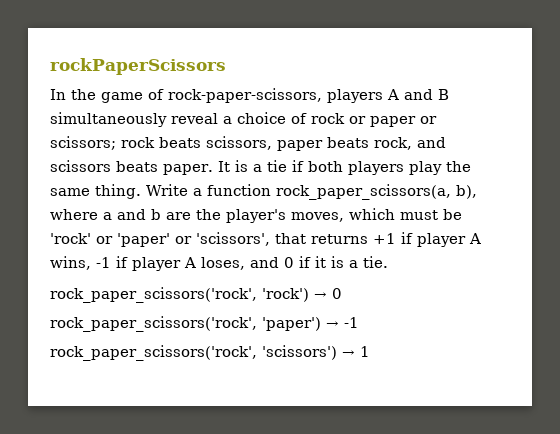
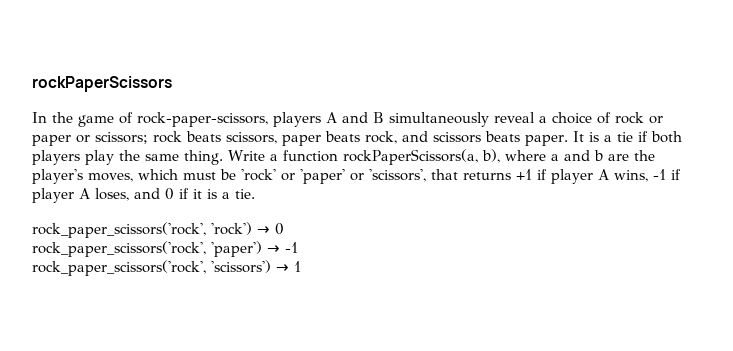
- Write a function rock_paper_scissors(a, b), where a and b are the player's moves, which must be 'rock' or 'paper' or 'scissors', that returns +1 if player A wins, -1 if player A loses, and 0 if it is a tie.
+ Write a function rockPaperScissors(a, b), where a and b are the player's moves, which must be 'rock' or 'paper' or 'scissors', that returns +1 if player A wins, -1 if player A loses, and 0 if it is a tie.

